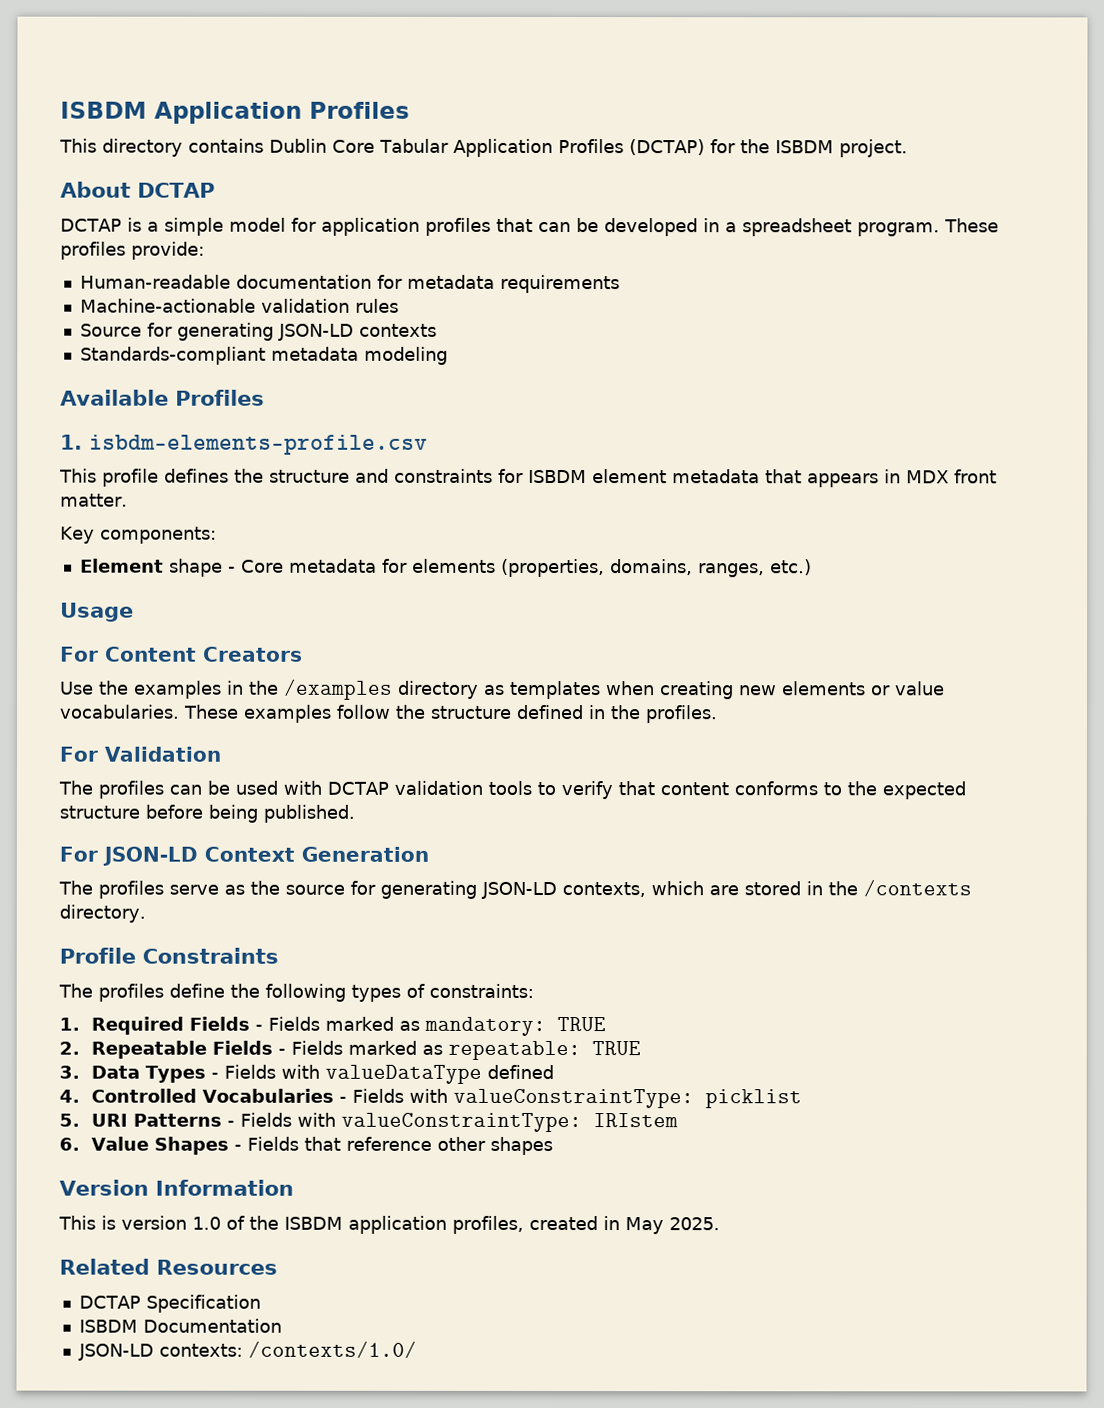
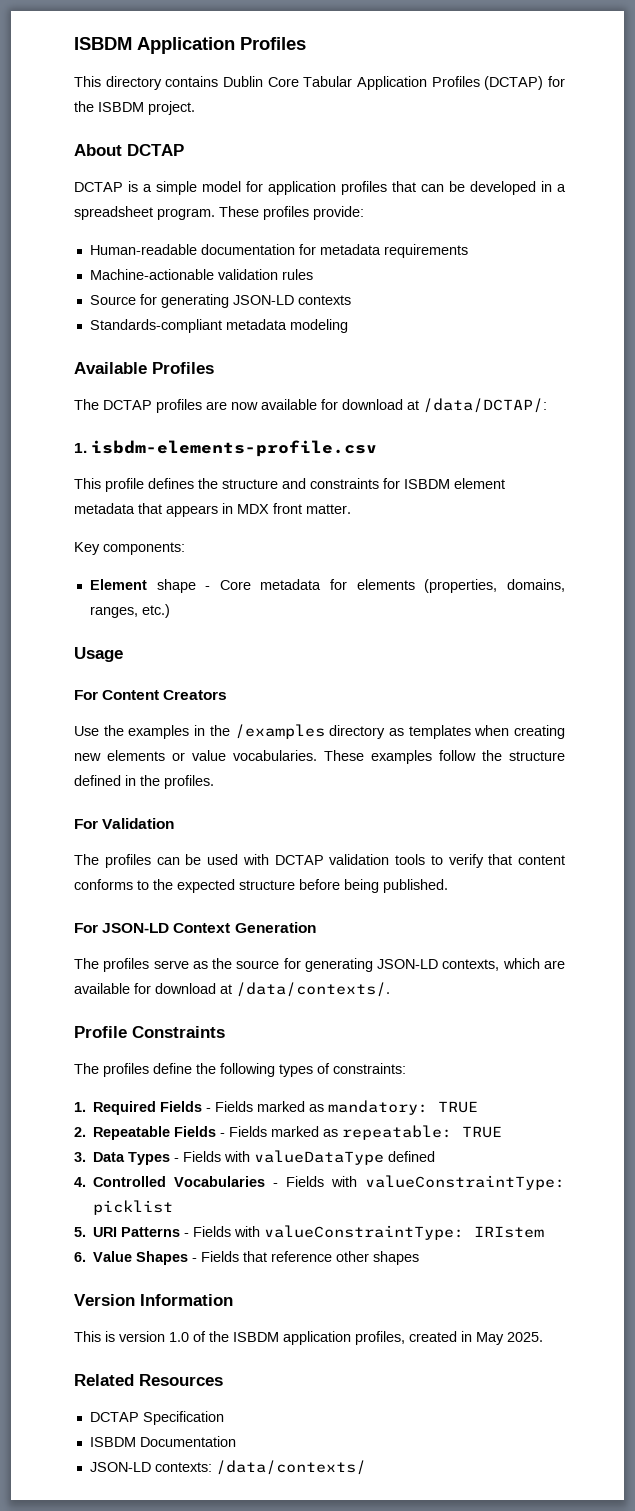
+ The DCTAP profiles are now available for download at /data/DCTAP/:
- The profiles serve as the source for generating JSON-LD contexts, which are stored in the /contexts directory.
+ The profiles serve as the source for generating JSON-LD contexts, which are available for download at /data/contexts/.
- JSON-LD contexts: /contexts/1.0/
+ JSON-LD contexts: /data/contexts/

